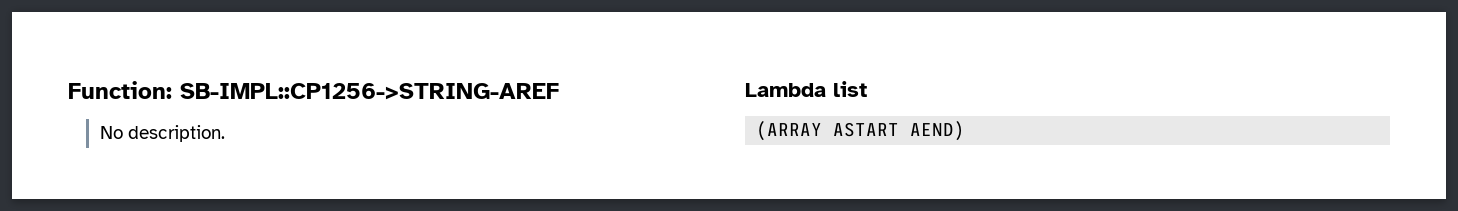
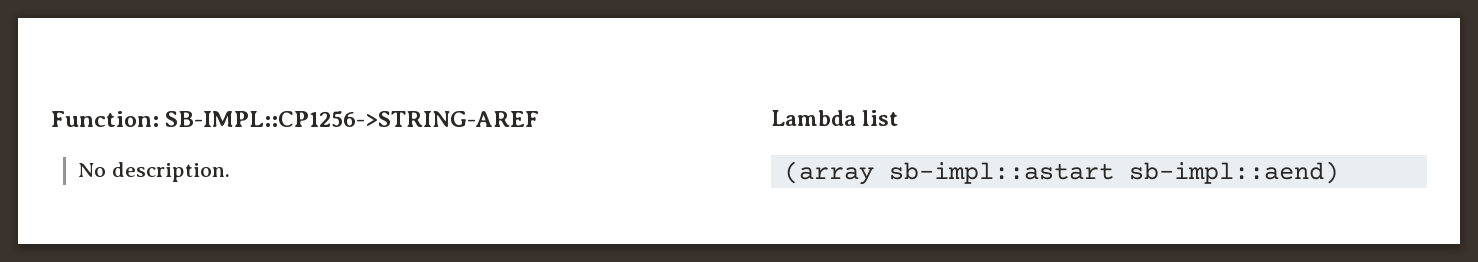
- (ARRAY ASTART AEND)
+ (array sb-impl::astart sb-impl::aend)

